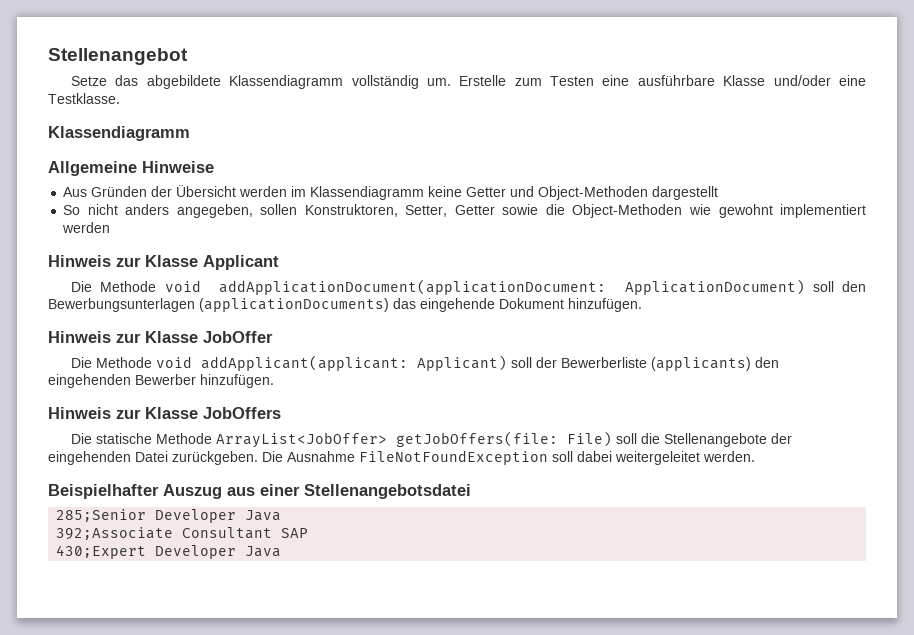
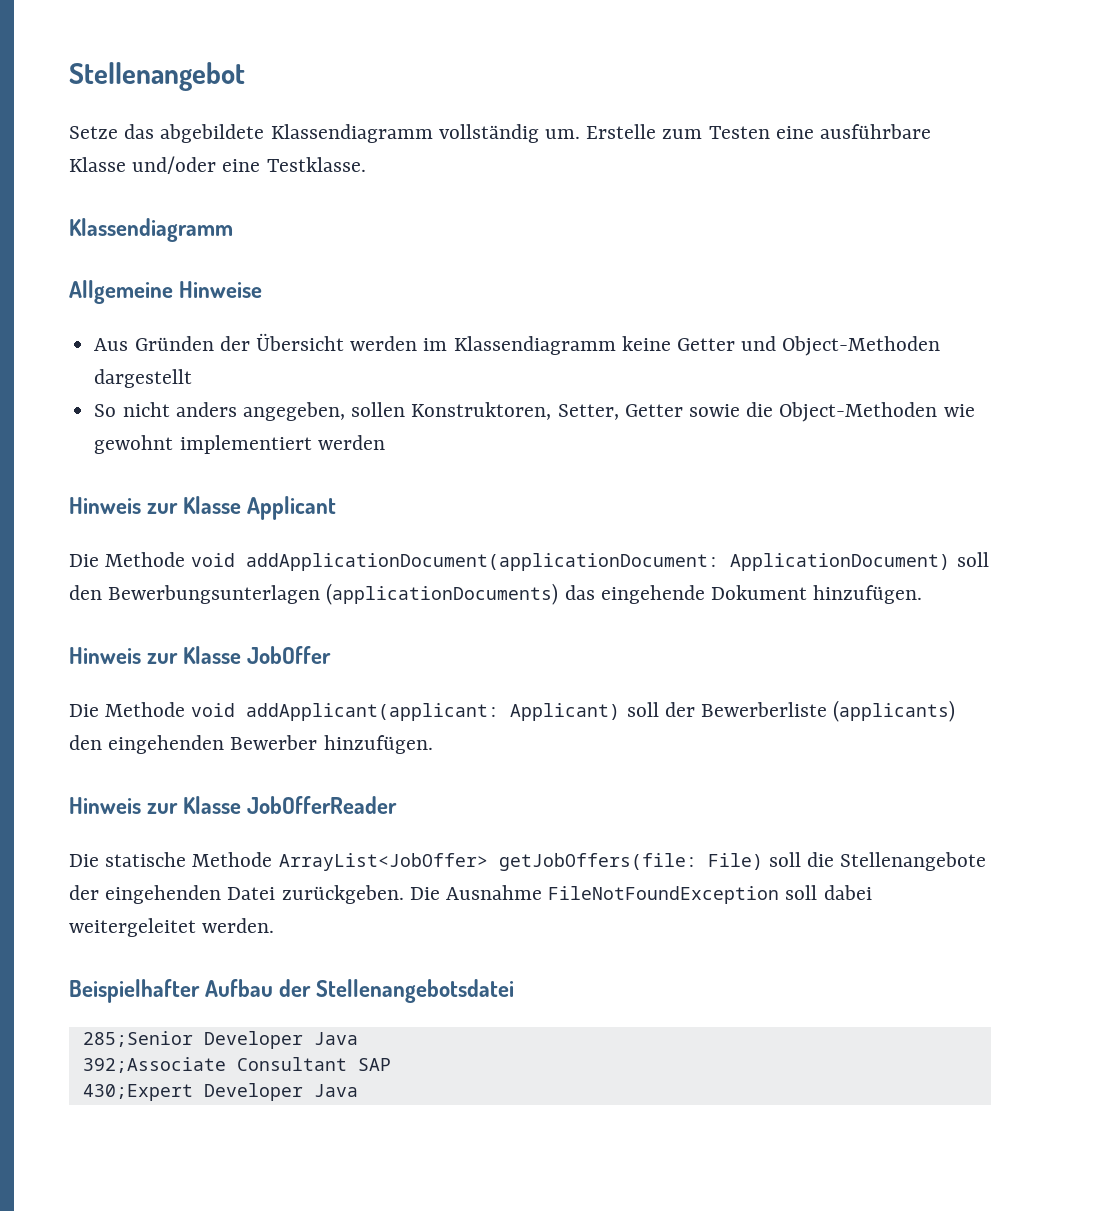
- Hinweis zur Klasse JobOffers
+ Hinweis zur Klasse JobOfferReader
- Beispielhafter Auszug aus einer Stellenangebotsdatei
+ Beispielhafter Aufbau der Stellenangebotsdatei

